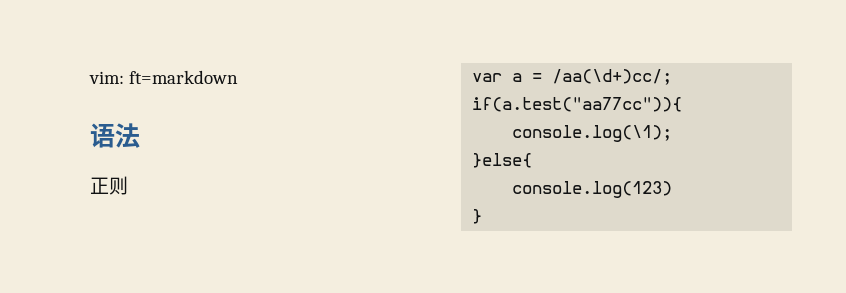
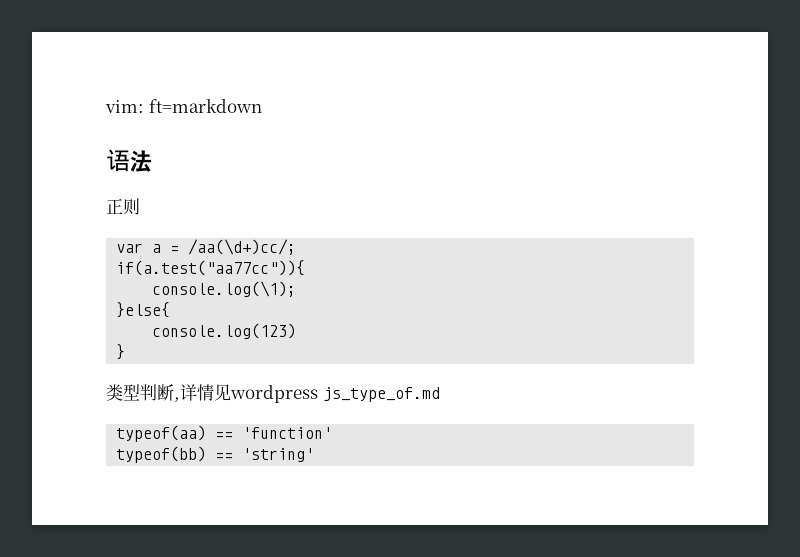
+ 类型判断,详情见wordpress js_type_of.md
+ typeof(aa) == 'function'
+ typeof(bb) == 'string'

